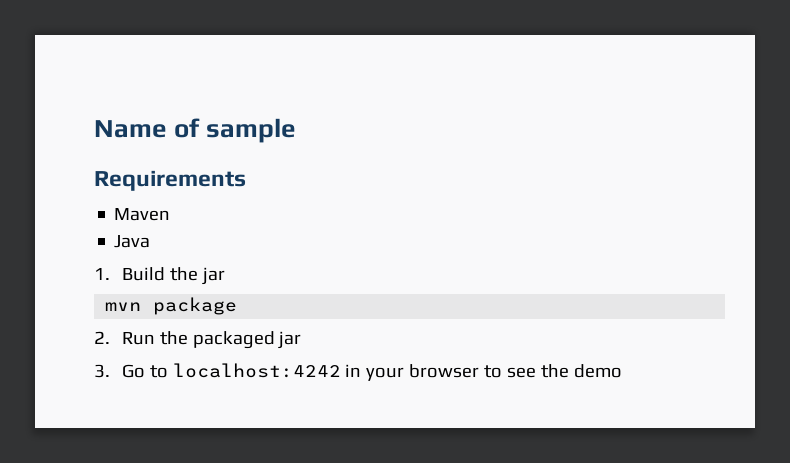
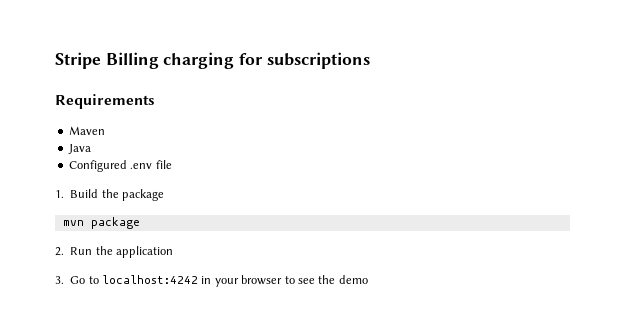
- Name of sample
+ Stripe Billing charging for subscriptions
+ Configured .env file
- 1. Build the jar
+ 1. Build the package
- 2. Run the packaged jar
+ 2. Run the application

